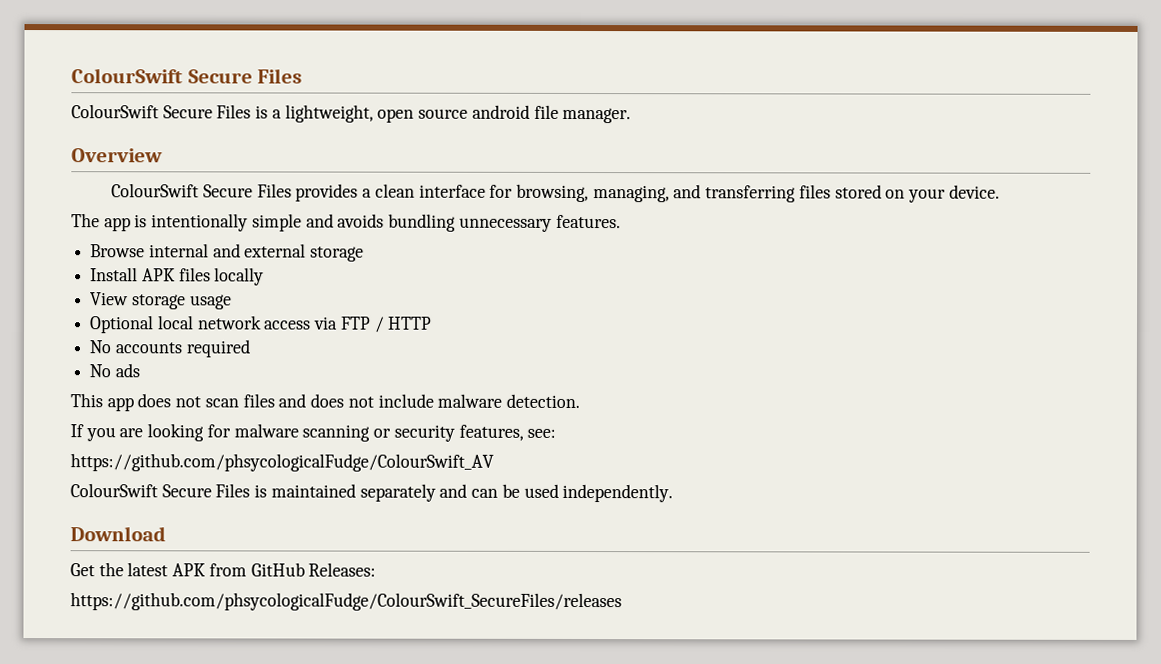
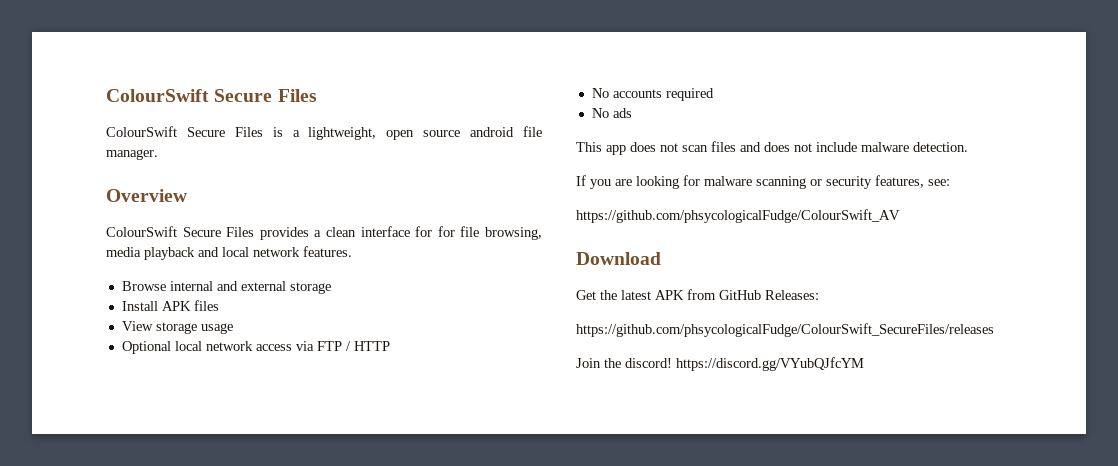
- ColourSwift Secure Files provides a clean interface for browsing, managing, and transferring files stored on your device.
- The app is intentionally simple and avoids bundling unnecessary features.
+ ColourSwift Secure Files provides a clean interface for for file browsing, media playback and local network features.
- Install APK files locally
+ Install APK files
- ColourSwift Secure Files is maintained separately and can be used independently.
+ Join the discord! https://discord.gg/VYubQJfcYM

